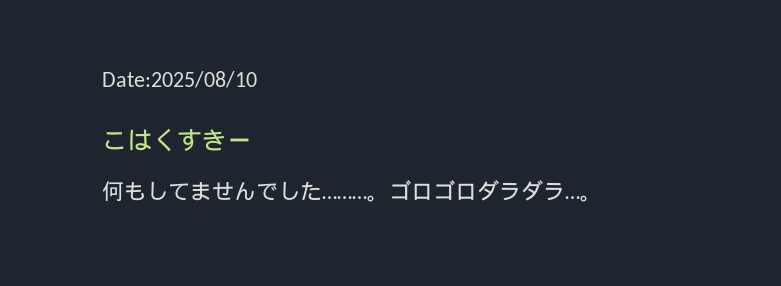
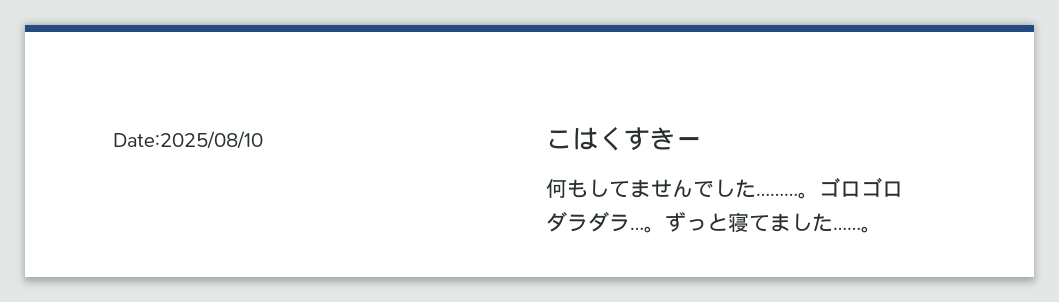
+ ずっと寝てました……。

